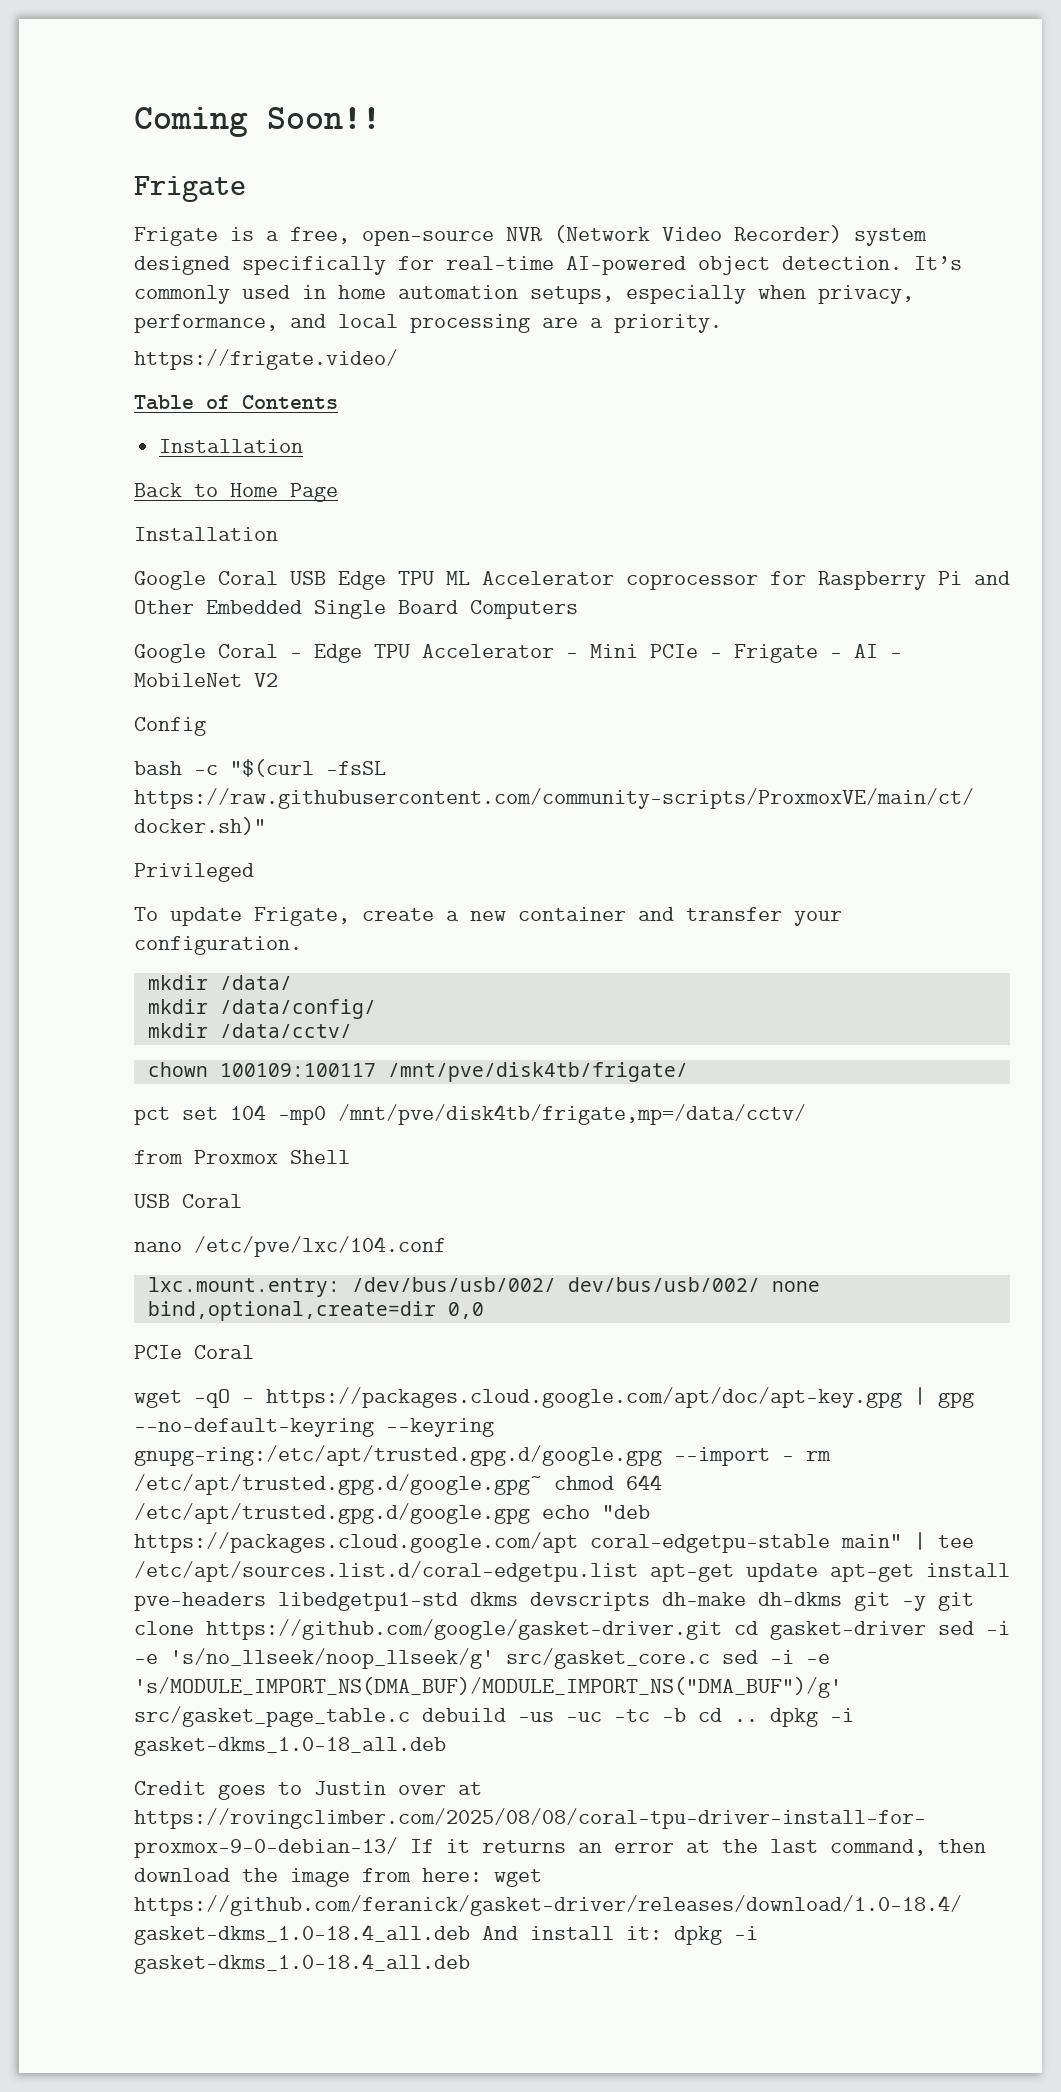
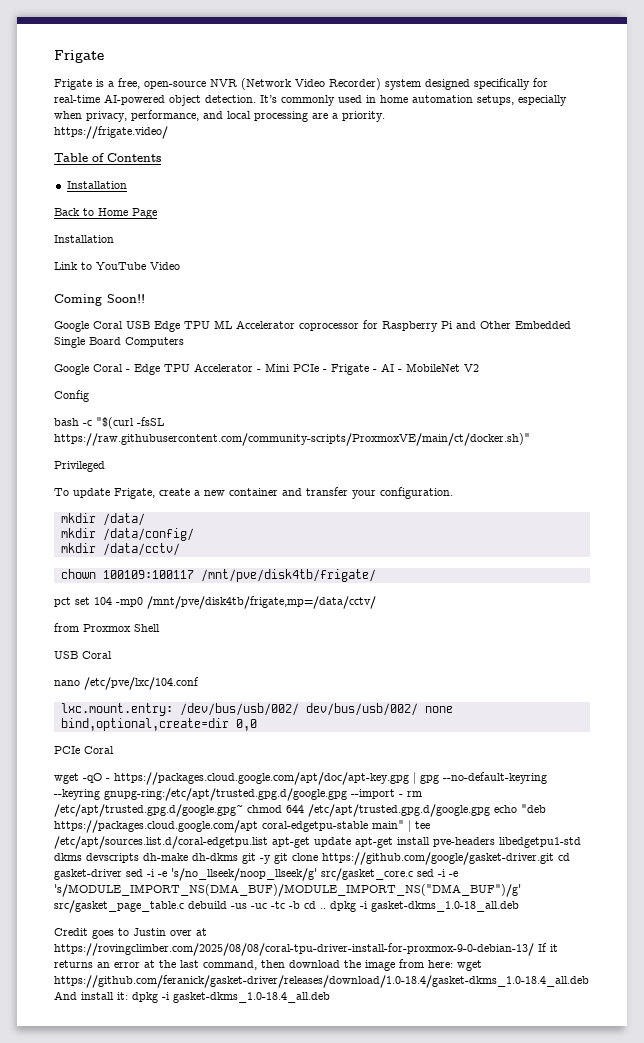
- Coming Soon!!
+ Link to YouTube Video
+ Coming Soon!!

